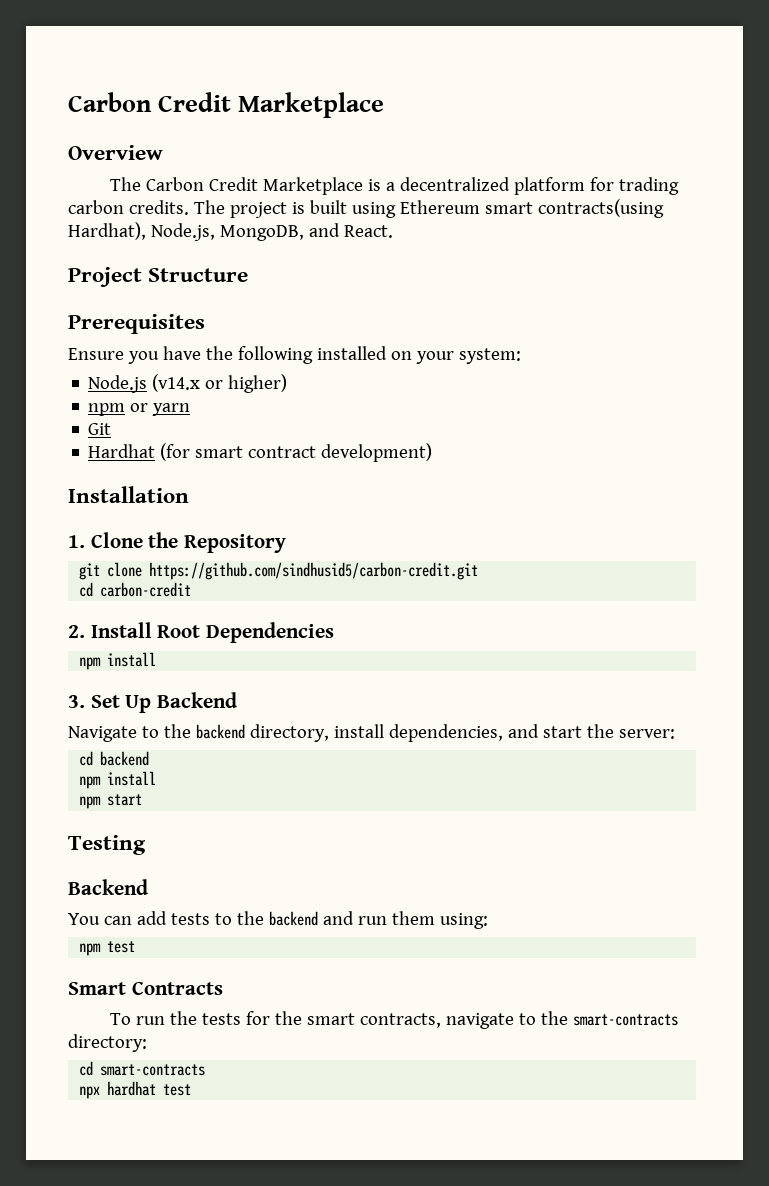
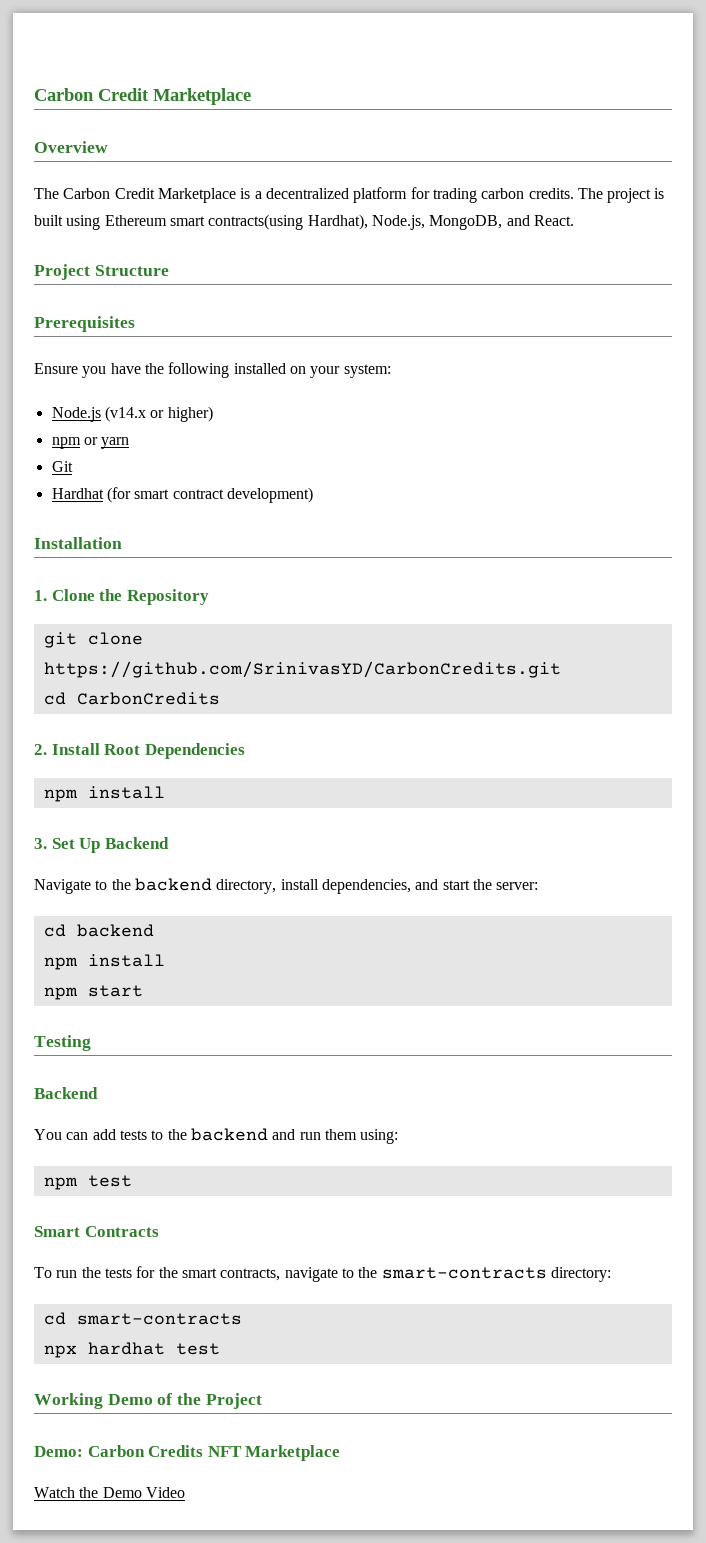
- git clone https://github.com/sindhusid5/carbon-credit.git
- cd carbon-credit
+ git clone https://github.com/SrinivasYD/CarbonCredits.git
+ cd CarbonCredits
+ Working Demo of the Project
+ Demo: Carbon Credits NFT Marketplace
+ Watch the Demo Video

